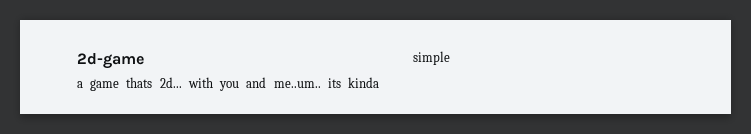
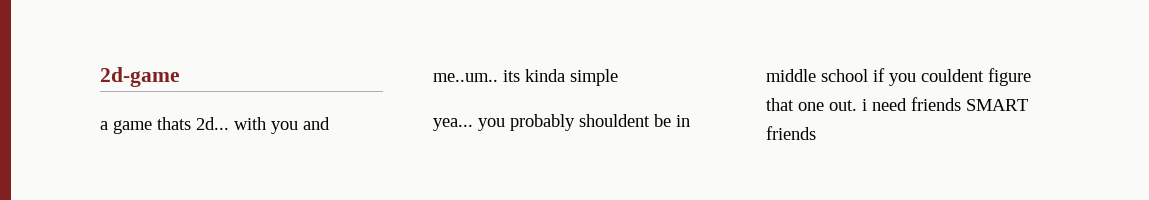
+ yea... you probably shouldent be in middle school if you couldent figure that one out. i need friends SMART friends

